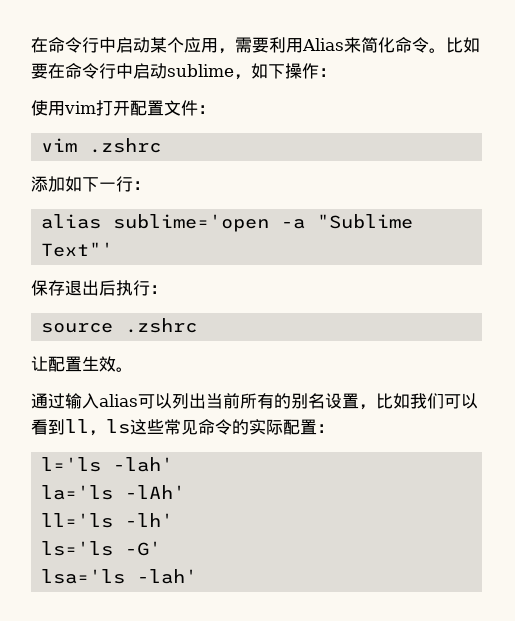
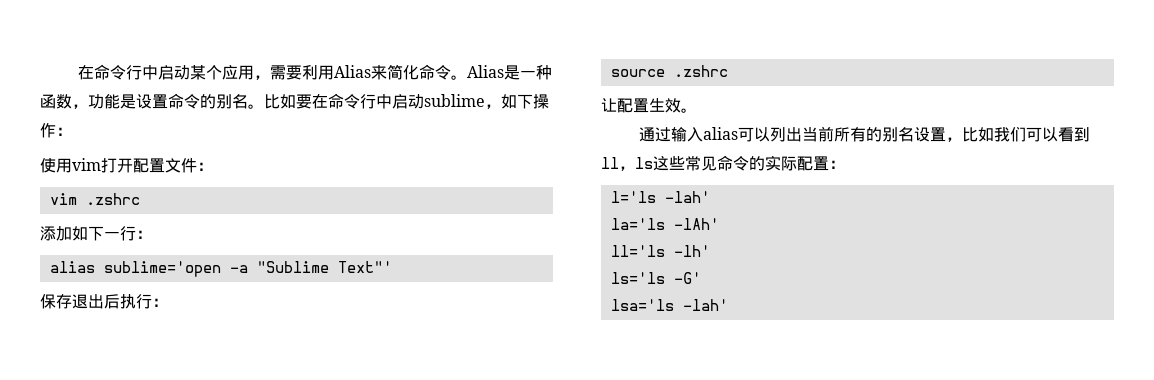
+ Alias是一种函数，功能是设置命令的别名。

